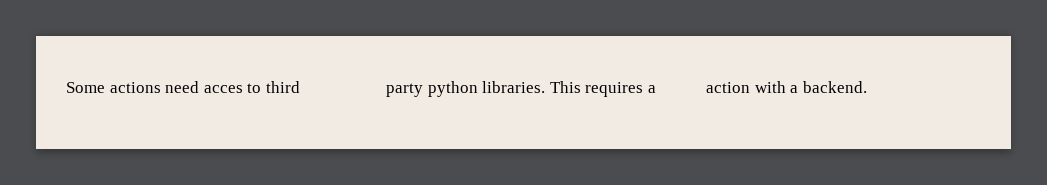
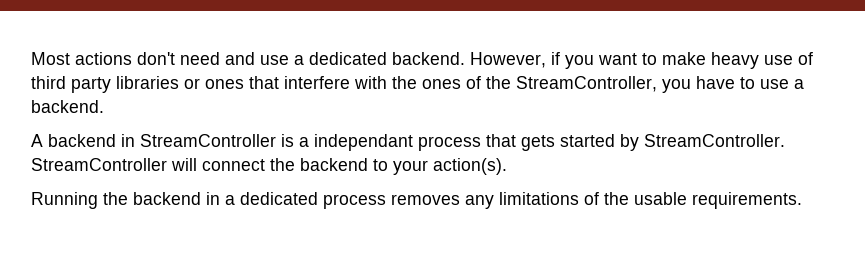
- Some actions need acces to third party python libraries. This requires a action with a backend.
+ Most actions don't need and use a dedicated backend. However, if you want to make heavy use of third party libraries or ones that interfere with the ones of the StreamController, you have to use a backend.
+ A backend in StreamController is a independant process that gets started by StreamController. StreamController will connect the backend to your action(s).
+ Running the backend in a dedicated process removes any limitations of the usable requirements.

